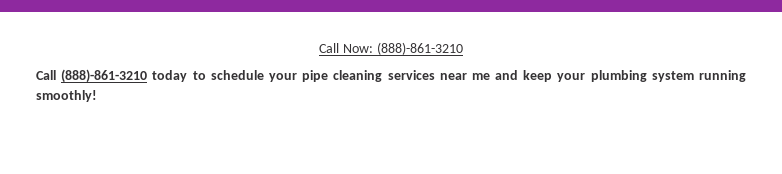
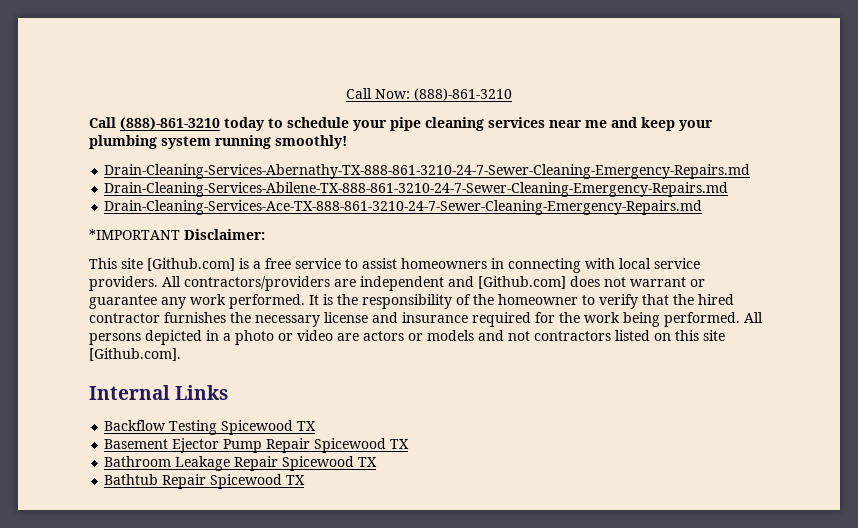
+ Drain-Cleaning-Services-Abernathy-TX-888-861-3210-24-7-Sewer-Cleaning-Emergency-Repairs.md
+ Drain-Cleaning-Services-Abilene-TX-888-861-3210-24-7-Sewer-Cleaning-Emergency-Repairs.md
+ Drain-Cleaning-Services-Ace-TX-888-861-3210-24-7-Sewer-Cleaning-Emergency-Repairs.md
+ *IMPORTANT Disclaimer:
+ This site [Github.com] is a free service to assist homeowners in connecting with local service providers. All contractors/providers are independent and [Github.com] does not warrant or guarantee any work performed. It is the responsibility of the homeowner to verify that the hired contractor furnishes the necessary license and insurance required for the work being performed. All persons depicted in a photo or video are actors or models and not contractors listed on this site [Github.com].
+ Internal Links
+ Backflow Testing Spicewood TX
+ Basement Ejector Pump Repair Spicewood TX
+ Bathroom Leakage Repair Spicewood TX
+ Bathtub Repair Spicewood TX

